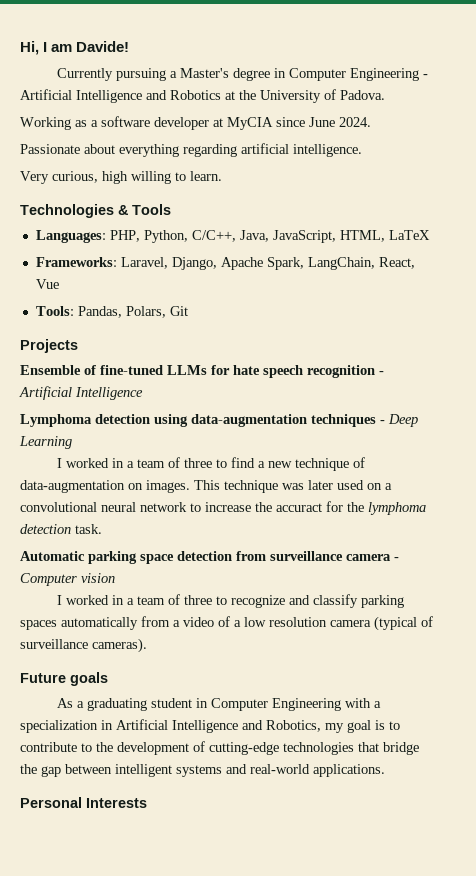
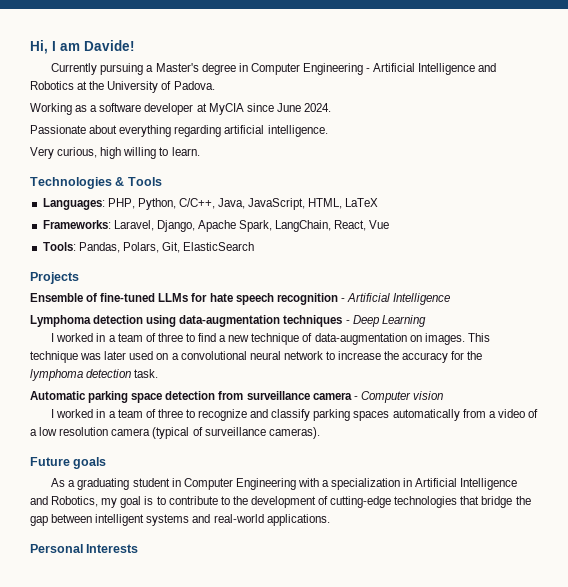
- Tools: Pandas, Polars, Git
+ Tools: Pandas, Polars, Git, ElasticSearch
- This technique was later used on a convolutional neural network to increase the accuract for the lymphoma detection task.
+ This technique was later used on a convolutional neural network to increase the accuracy for the lymphoma detection task.

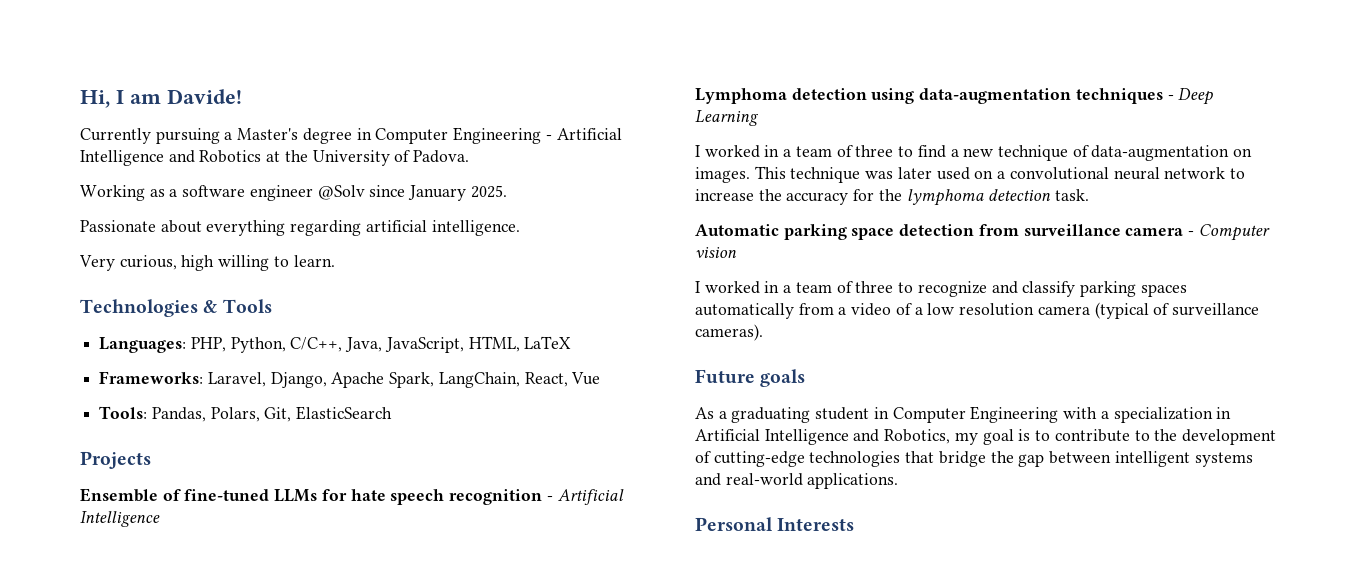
- Working as a software developer at MyCIA since June 2024.
+ Working as a software engineer @Solv since January 2025.

